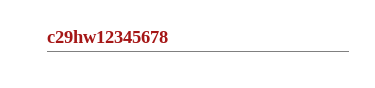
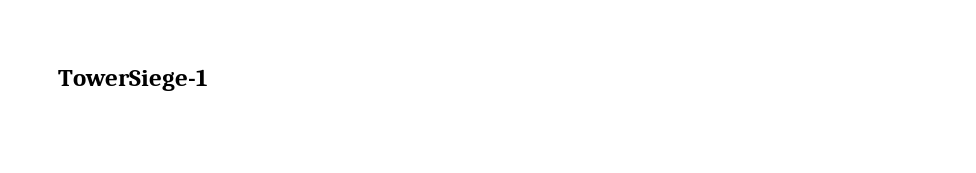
- c29hw12345678
+ TowerSiege-1

